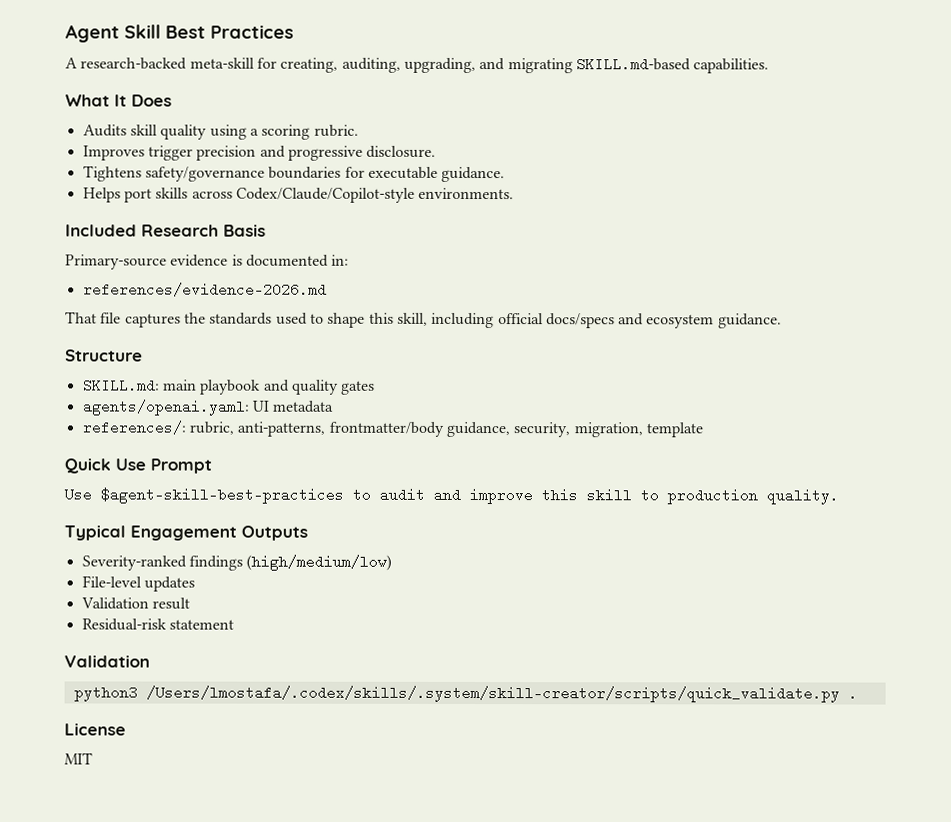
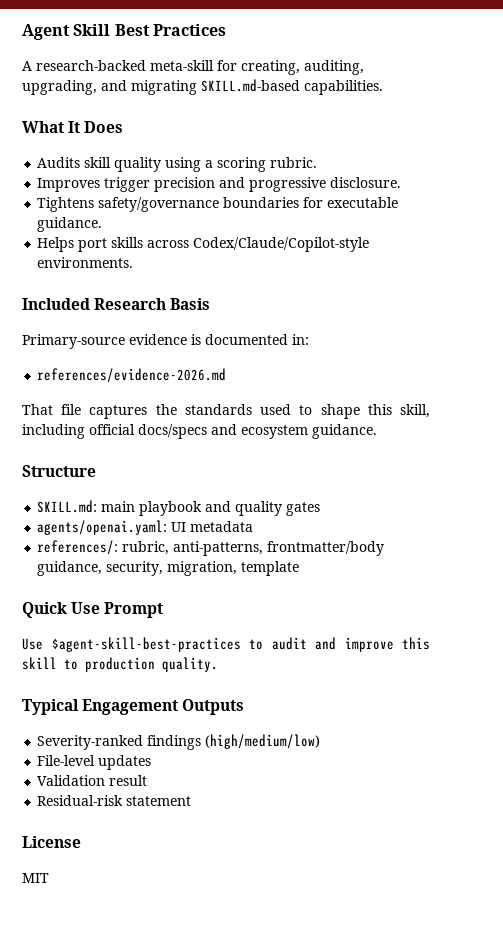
  Residual-risk statement
- Validation
- python3 /Users/lmostafa/.codex/skills/.system/skill-creator/scripts/quick_validate.py .

